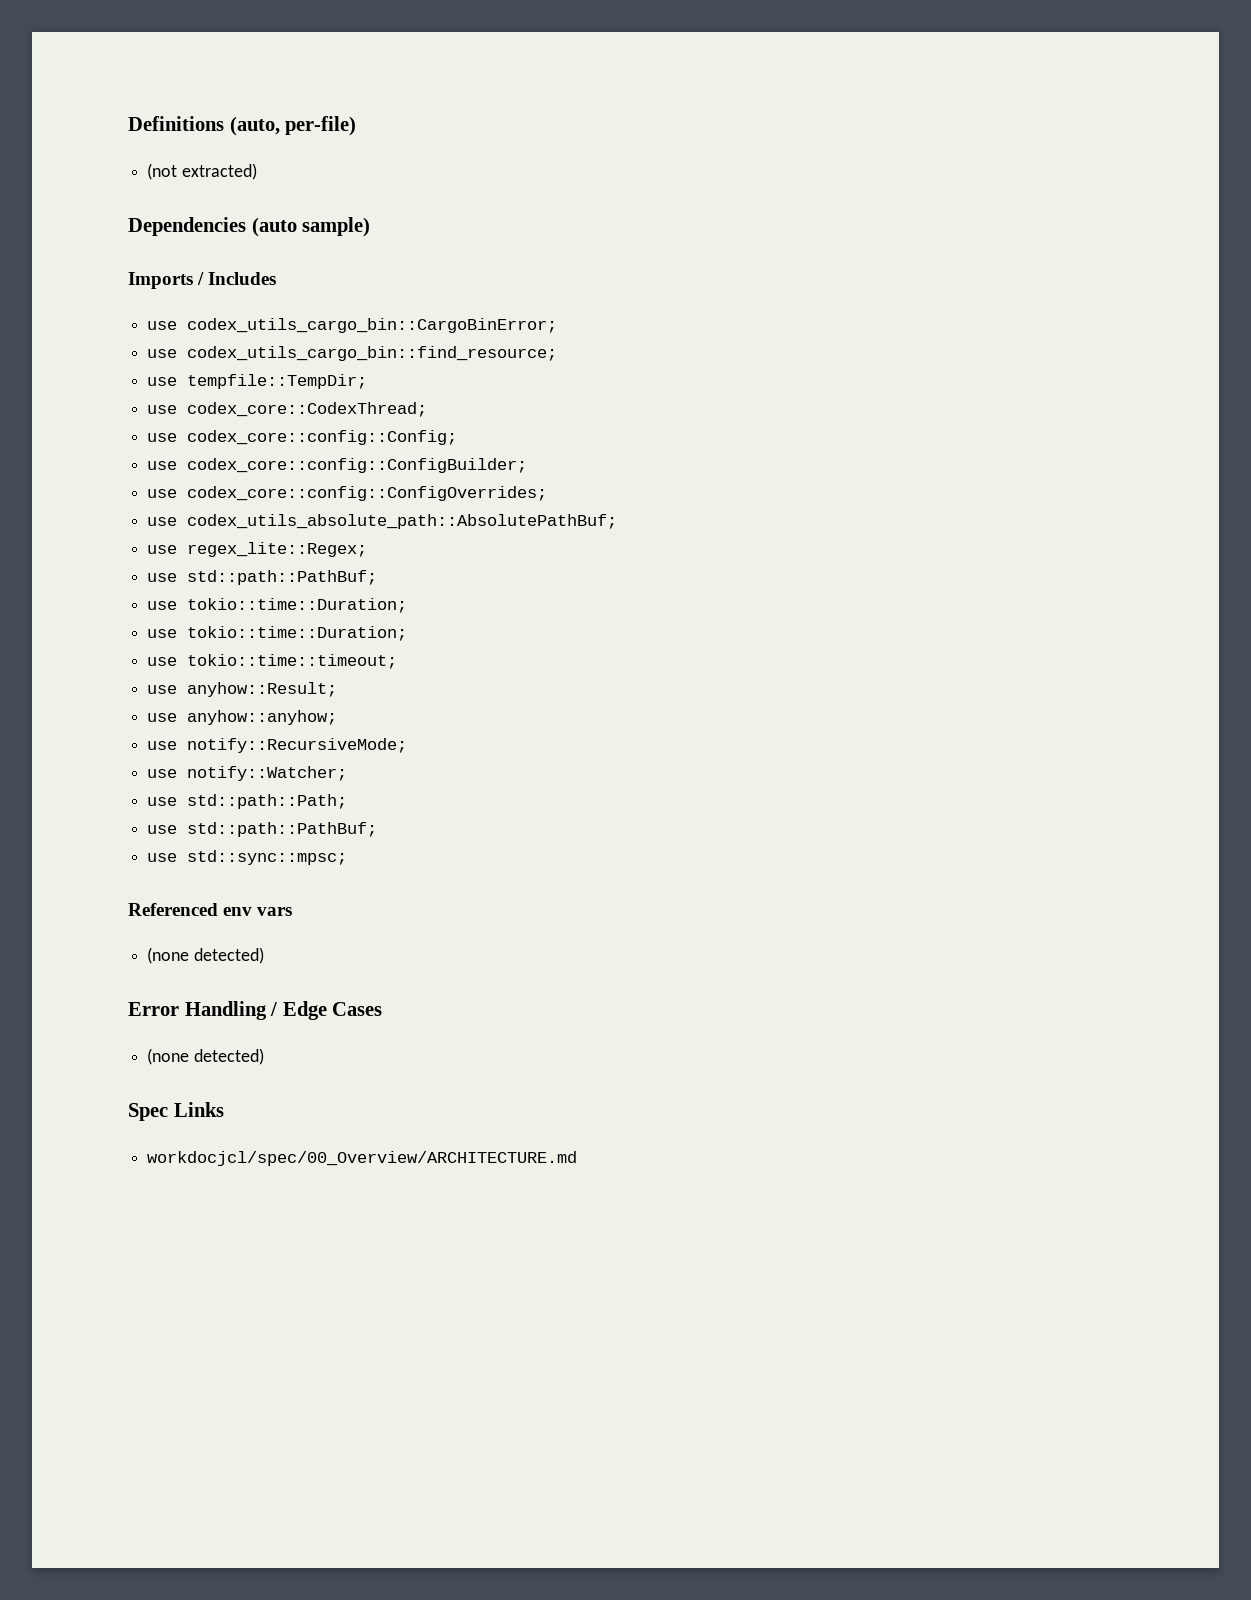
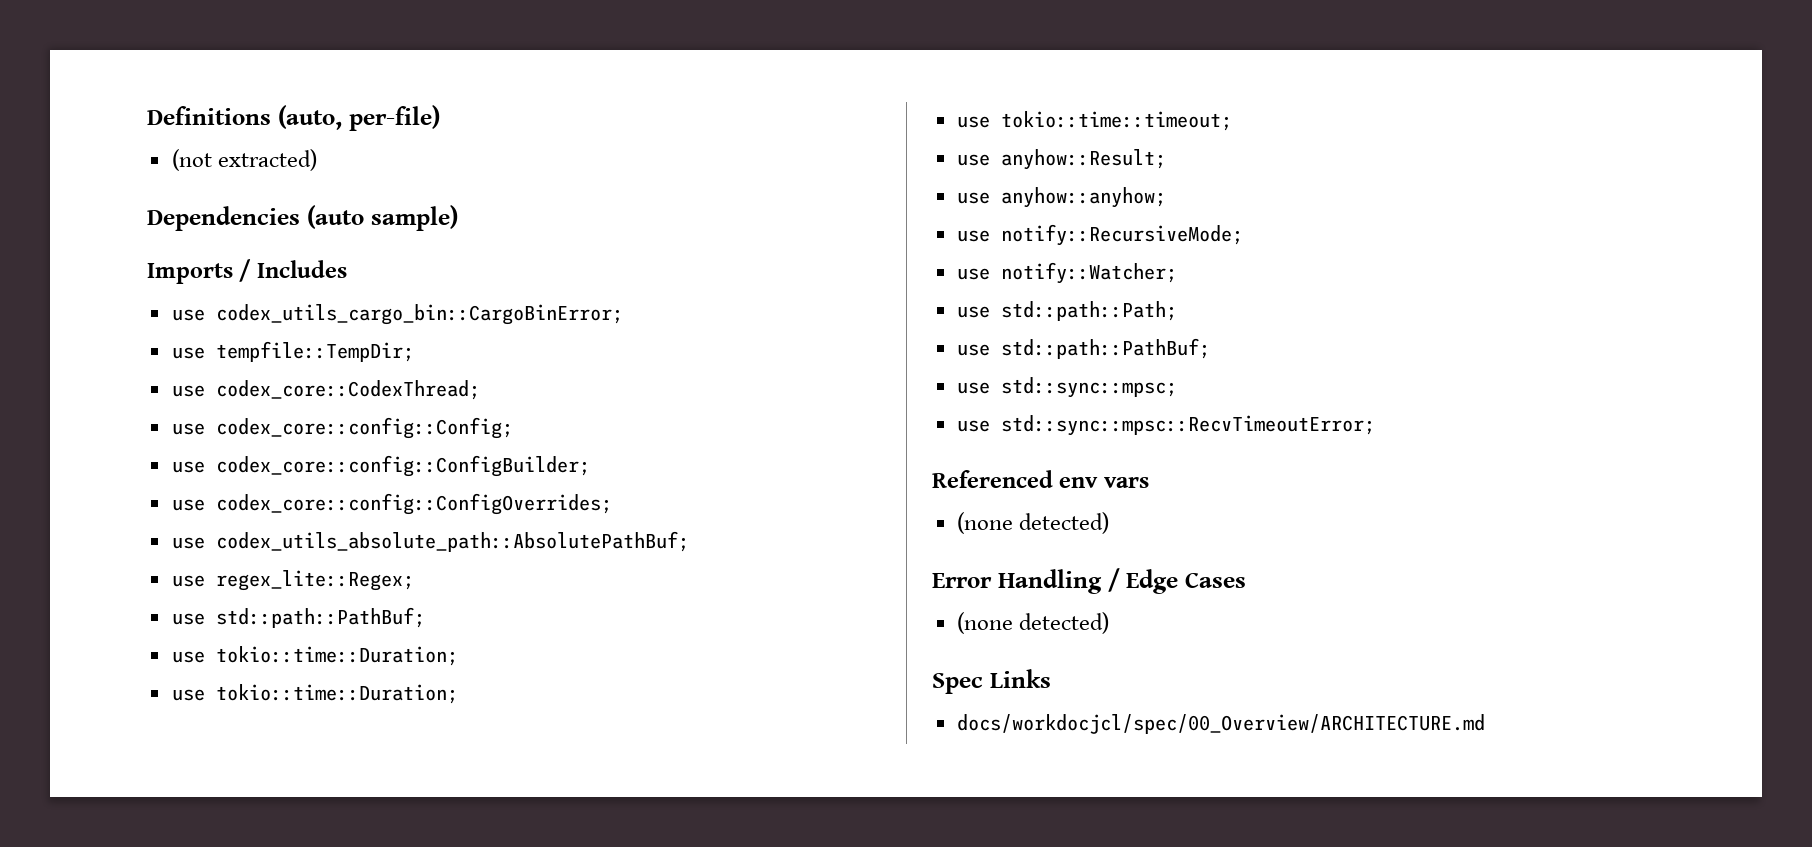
- use codex_utils_cargo_bin::find_resource;
+ use std::sync::mpsc::RecvTimeoutError;
- workdocjcl/spec/00_Overview/ARCHITECTURE.md
+ docs/workdocjcl/spec/00_Overview/ARCHITECTURE.md

